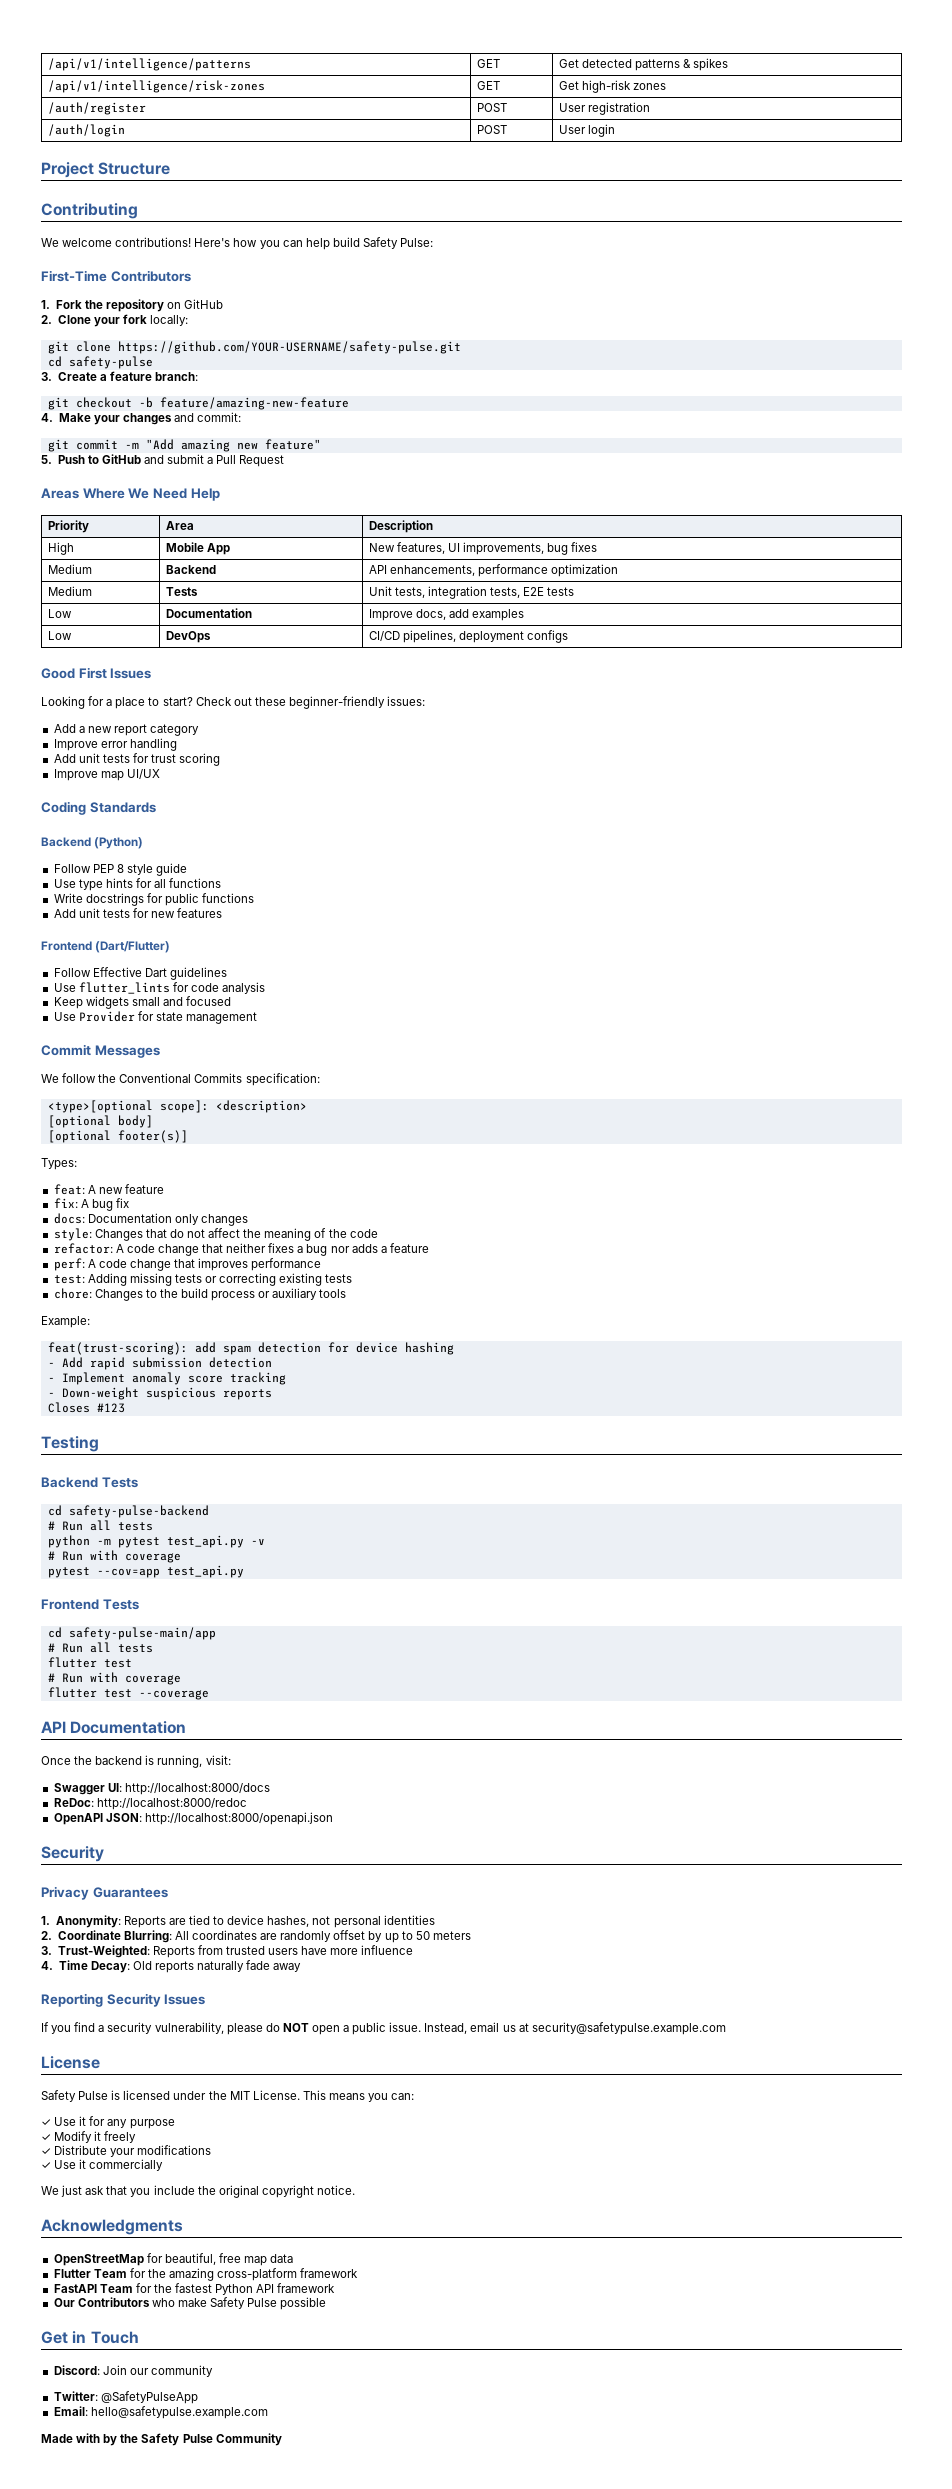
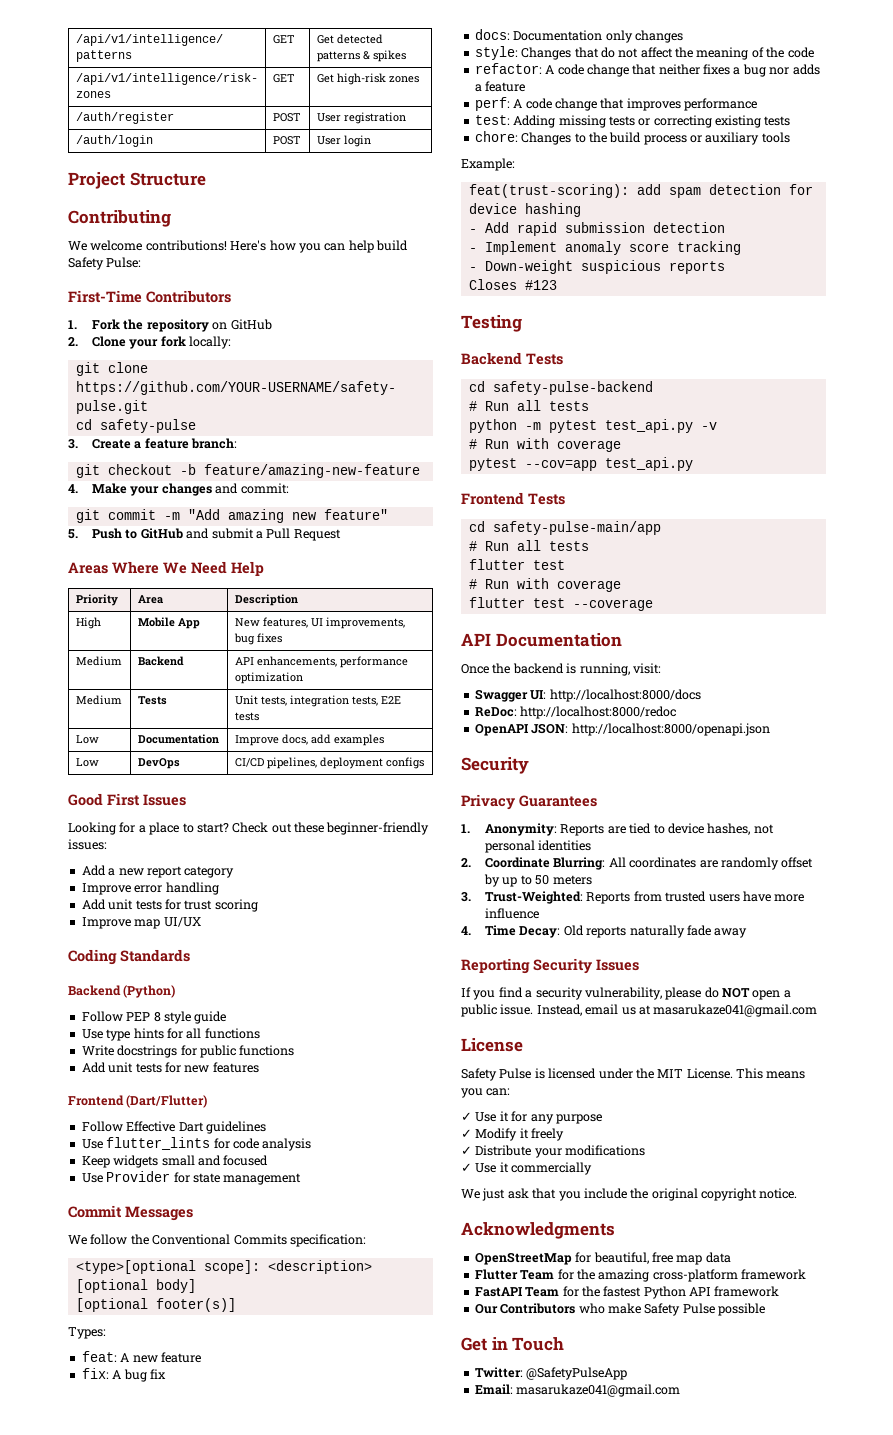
- Instead, email us at security@safetypulse.example.com
+ Instead, email us at masarukaze041@gmail.com
- Discord: Join our community
- Email: hello@safetypulse.example.com
- Made with by the Safety Pulse Community
+ Email: masarukaze041@gmail.com

